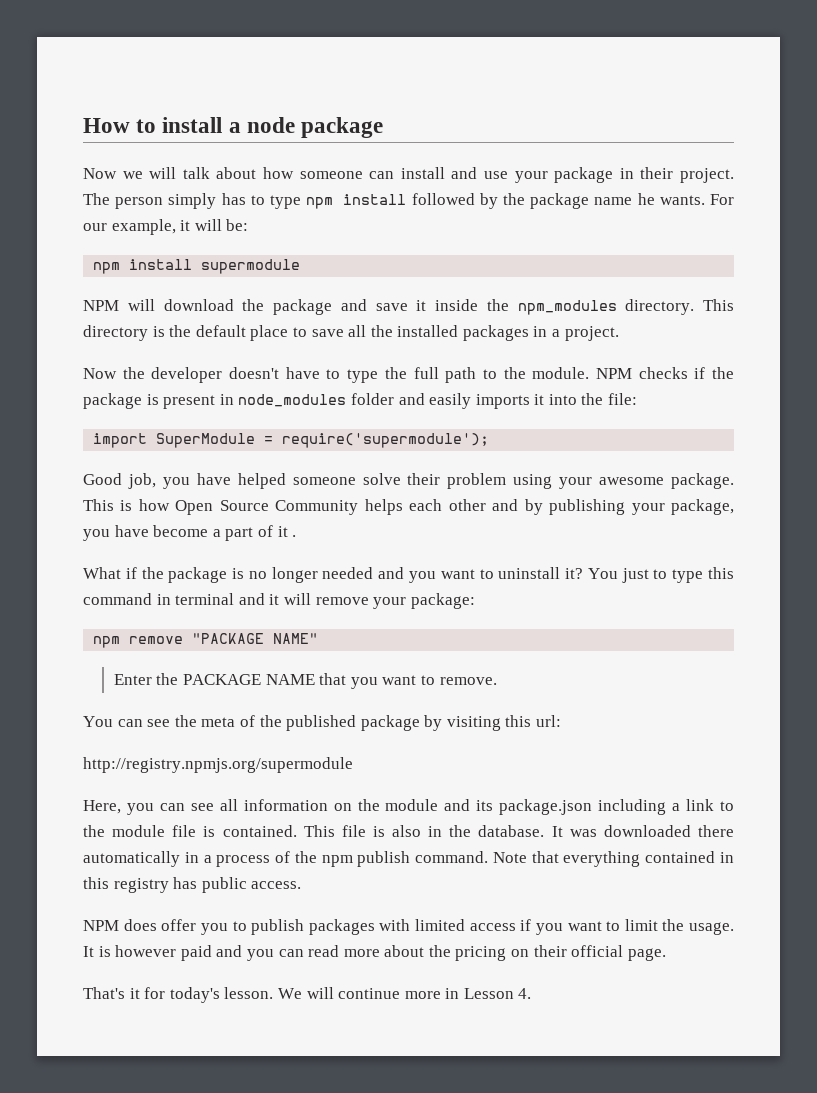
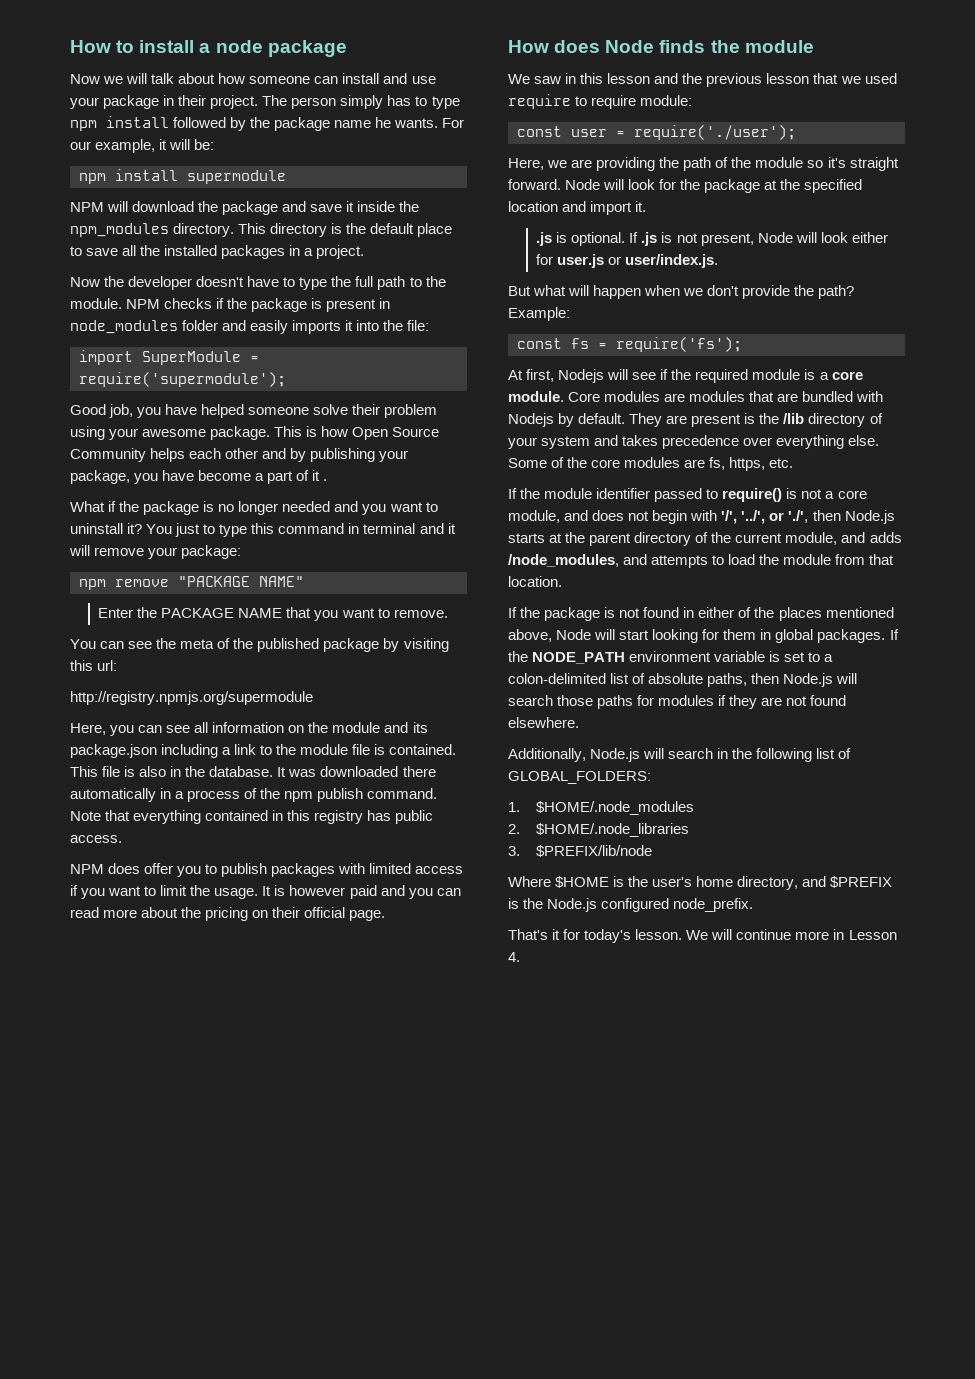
+ How does Node finds the module
+ We saw in this lesson and the previous lesson that we used require to require module:
+ const user = require('./user');
+ Here, we are providing the path of the module so it's straight forward. Node will look for the package at the specified location and import it.
+ .js is optional. If .js is not present, Node will look either for user.js or user/index.js.
+ But what will happen when we don't provide the path? Example:
+ const fs = require('fs');
+ At first, Nodejs will see if the required module is a core module. Core modules are modules that are bundled with Nodejs by default. They are present is the /lib directory of your system and takes precedence over everything else. Some of the core modules are fs, https, etc.
+ If the module identifier passed to require() is not a core module, and does not begin with '/', '../', or './', then Node.js starts at the parent directory of the current module, and adds /node_modules, and attempts to load the module from that location.
+ If the package is not found in either of the places mentioned above, Node will start looking for them in global packages. If the NODE_PATH environment variable is set to a colon-delimited list of absolute paths, then Node.js will search those paths for modules if they are not found elsewhere.
+ Additionally, Node.js will search in the following list of GLOBAL_FOLDERS:
+ 1. $HOME/.node_modules
+ 2. $HOME/.node_libraries
+ 3. $PREFIX/lib/node
+ Where $HOME is the user's home directory, and $PREFIX is the Node.js configured node_prefix.

